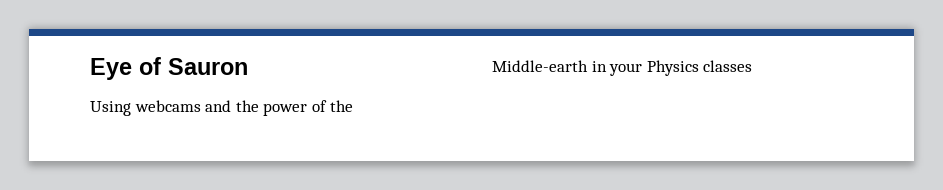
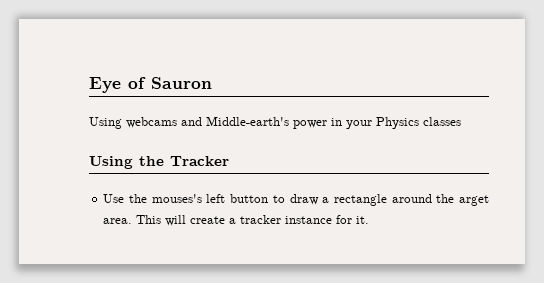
- Using webcams and the power of the Middle-earth in your Physics classes
+ Using webcams and Middle-earth's power in your Physics classes
+ Using the Tracker
+ Use the mouses's left button to draw a rectangle around the arget area. This will create a tracker instance for it.

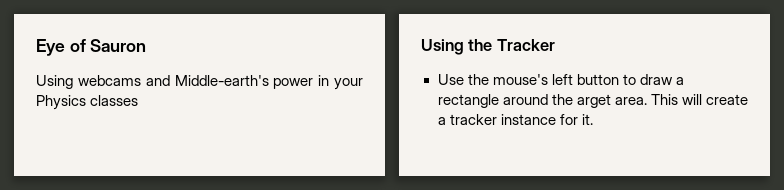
- Use the mouses's left button to draw a rectangle around the arget area.
+ Use the mouse's left button to draw a rectangle around the arget area.

